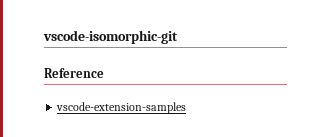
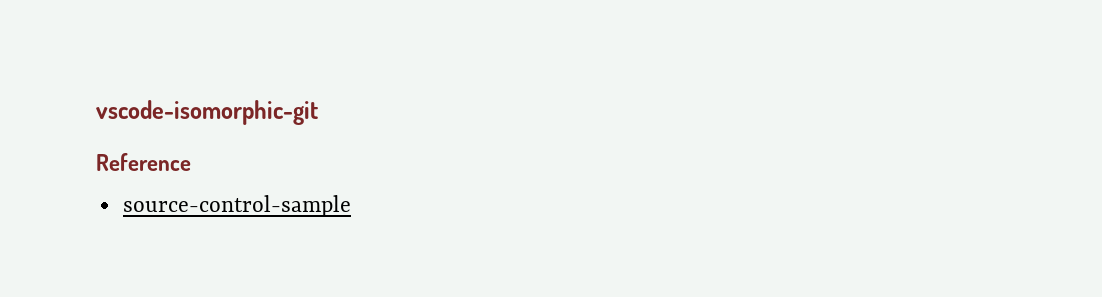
- vscode-extension-samples
+ source-control-sample

